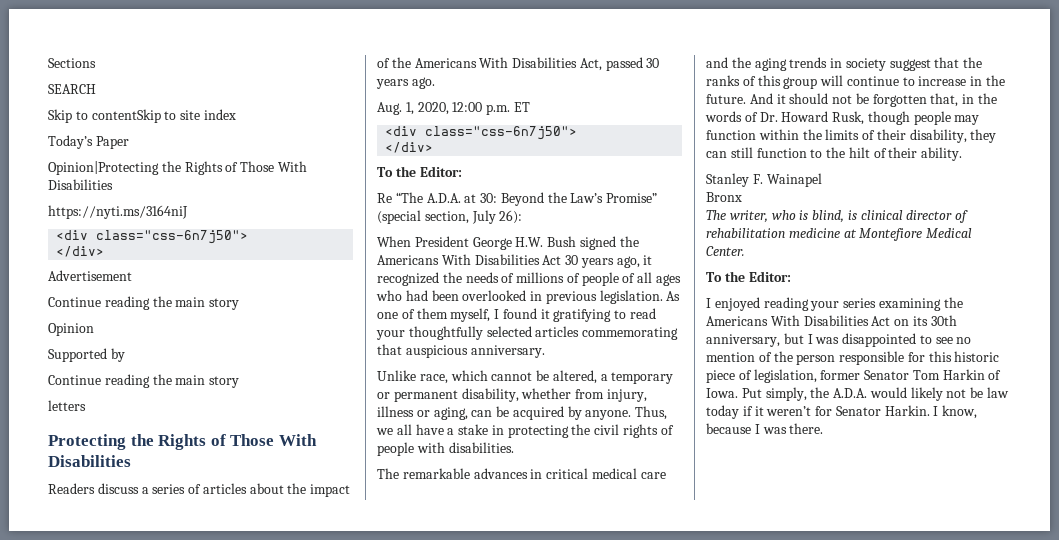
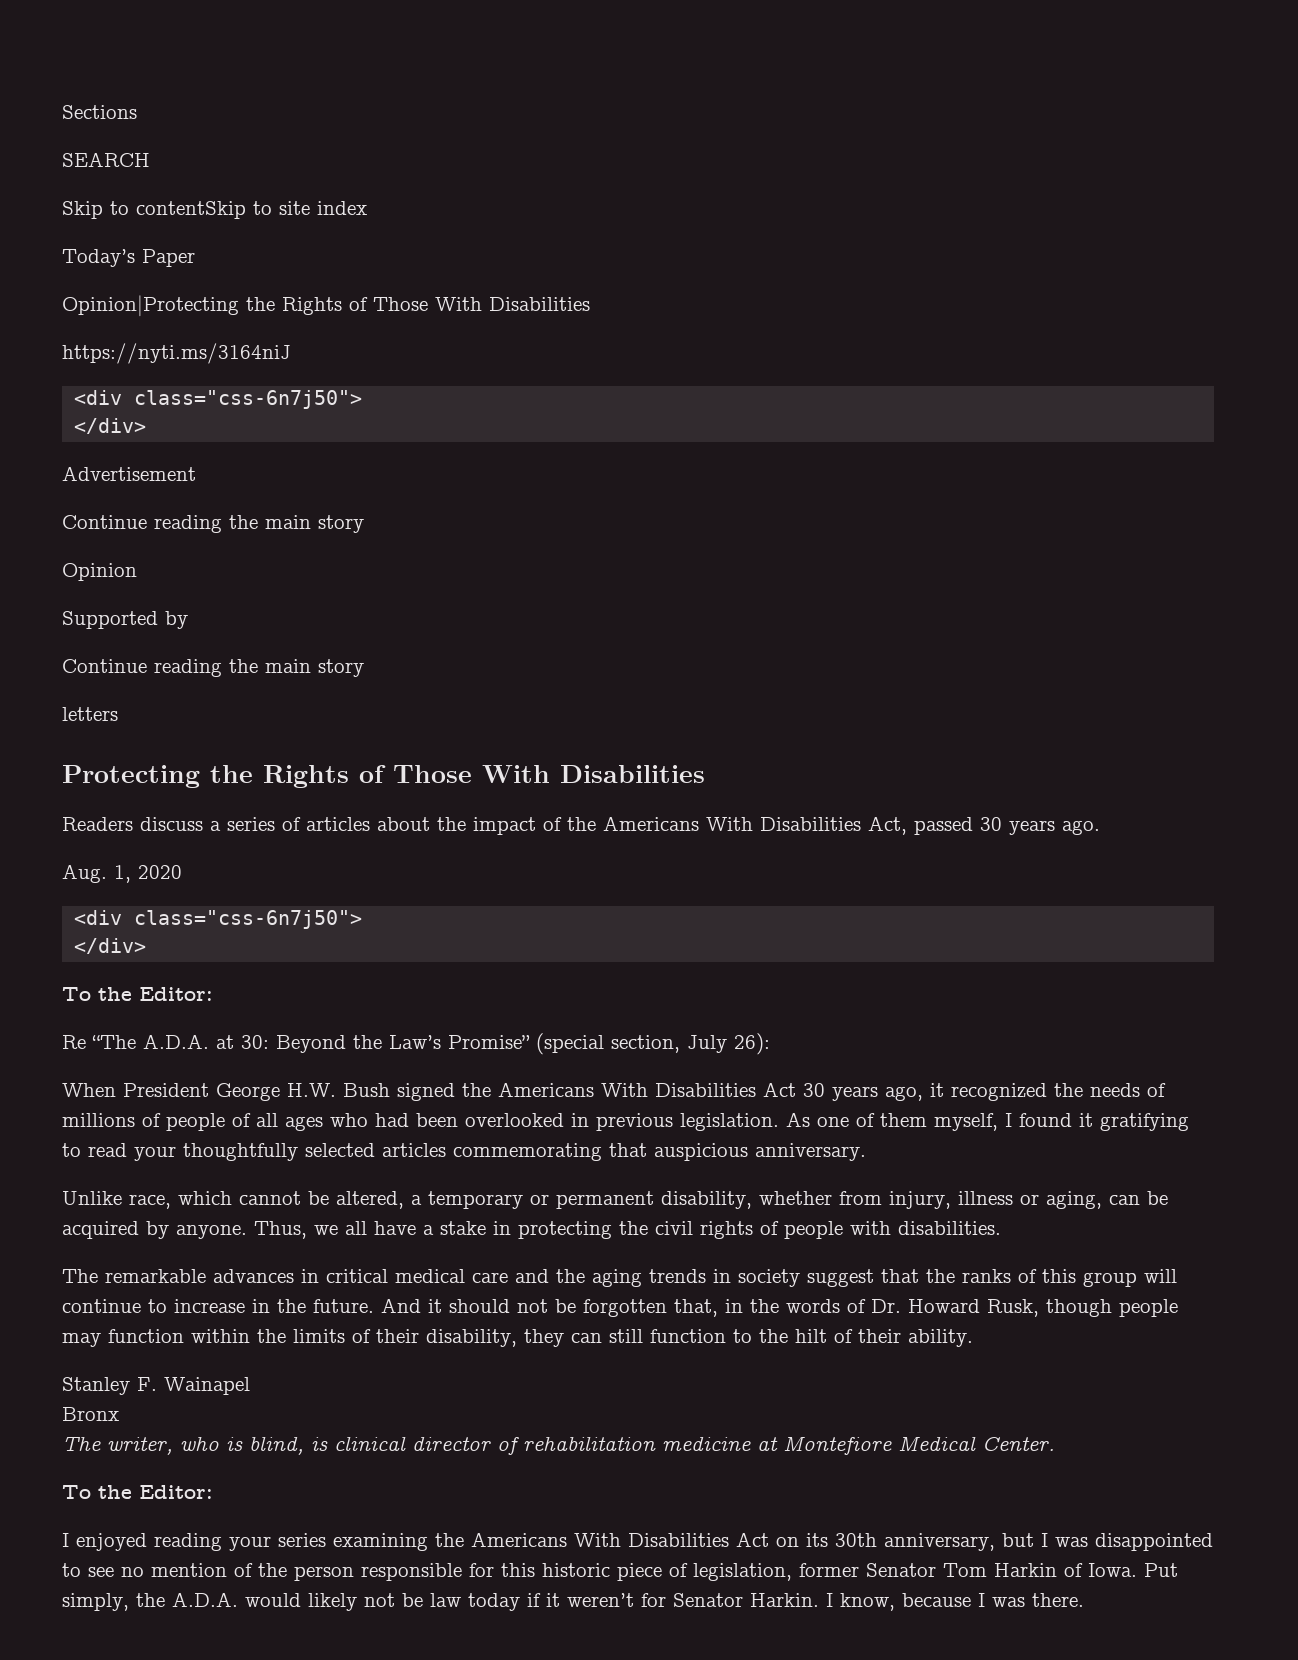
- Aug. 1, 2020, 12:00 p.m. ET
+ Aug. 1, 2020

